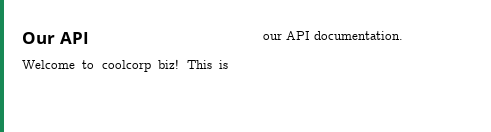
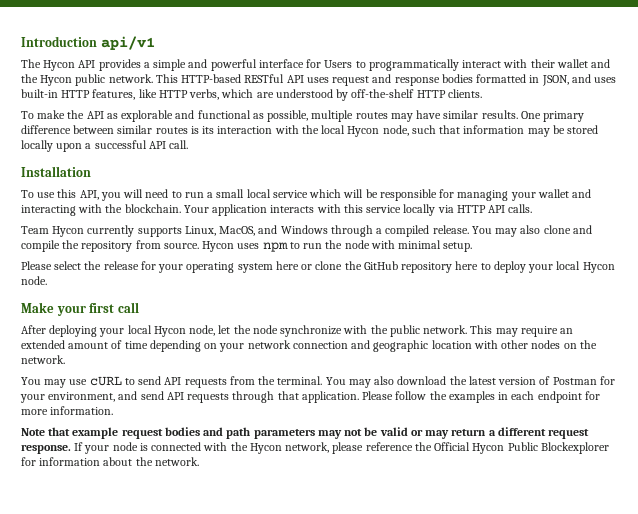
- Our API
- Welcome to coolcorp biz! This is our API documentation.
+ Introduction api/v1
+ The Hycon API provides a simple and powerful interface for Users to programmatically interact with their wallet and the Hycon public network. This HTTP-based RESTful API uses request and response bodies formatted in JSON, and uses built-in HTTP features, like HTTP verbs, which are understood by off-the-shelf HTTP clients.
+ To make the API as explorable and functional as possible, multiple routes may have similar results. One primary difference between similar routes is its interaction with the local Hycon node, such that information may be stored locally upon a successful API call.
+ Installation
+ To use this API, you will need to run a small local service which will be responsible for managing your wallet and interacting with the blockchain. Your application interacts with this service locally via HTTP API calls.
+ Team Hycon currently supports Linux, MacOS, and Windows through a compiled release. You may also clone and compile the repository from source. Hycon uses npm to run the node with minimal setup.
+ Please select the release for your operating system here or clone the GitHub repository here to deploy your local Hycon node.
+ Make your first call
+ After deploying your local Hycon node, let the node synchronize with the public network. This may require an extended amount of time depending on your network connection and geographic location with other nodes on the network.
+ You may use cURL to send API requests from the terminal. You may also download the latest version of Postman for your environment, and send API requests through that application. Please follow the examples in each endpoint for more information.
+ Note that example request bodies and path parameters may not be valid or may return a different request response. If your node is connected with the Hycon network, please reference the Official Hycon Public Blockexplorer for information about the network.

